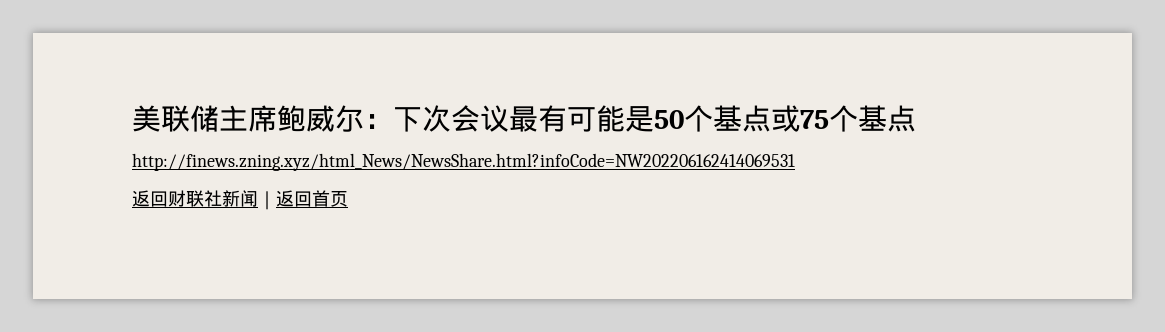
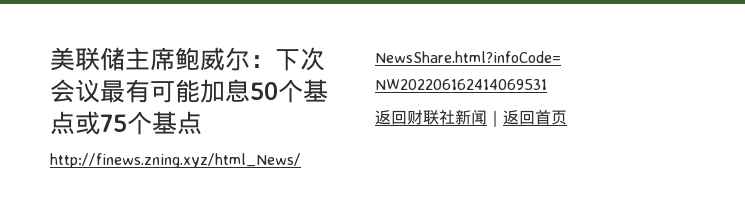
- 美联储主席鲍威尔：下次会议最有可能是50个基点或75个基点
+ 美联储主席鲍威尔：下次会议最有可能加息50个基点或75个基点

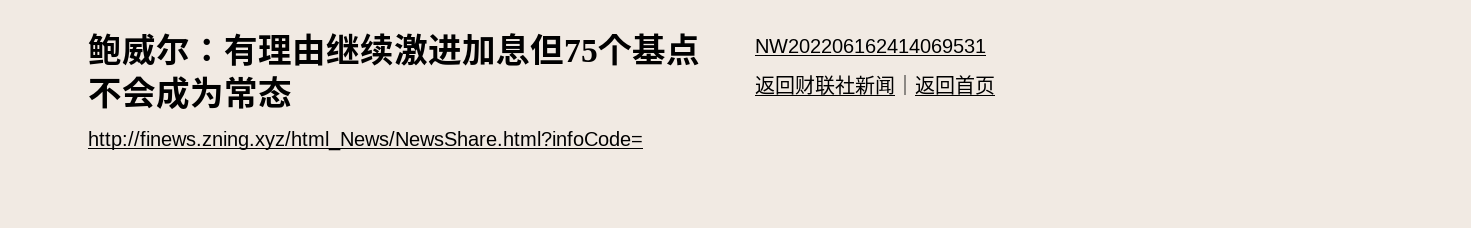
- 美联储主席鲍威尔：下次会议最有可能加息50个基点或75个基点
+ 鲍威尔：有理由继续激进加息但75个基点不会成为常态

